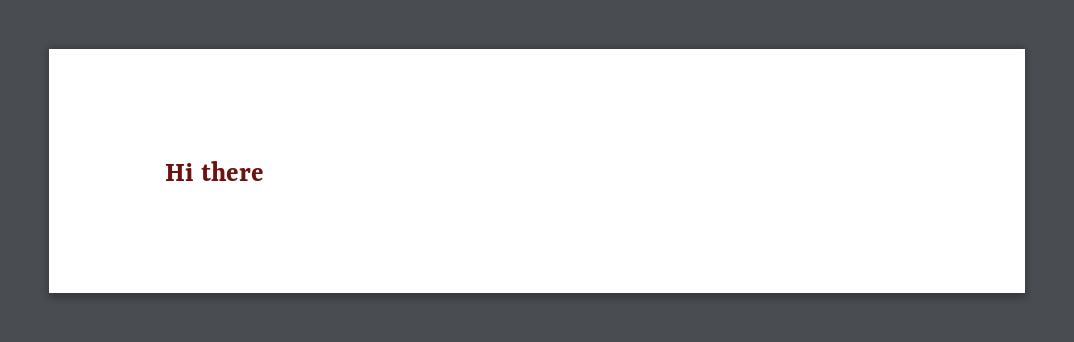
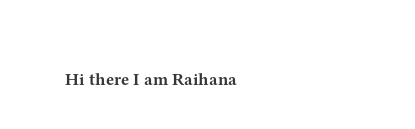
- Hi there
+ Hi there I am Raihana

